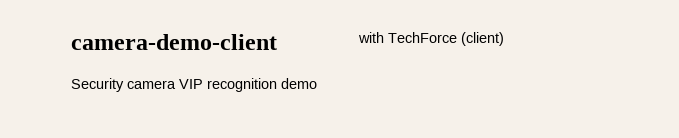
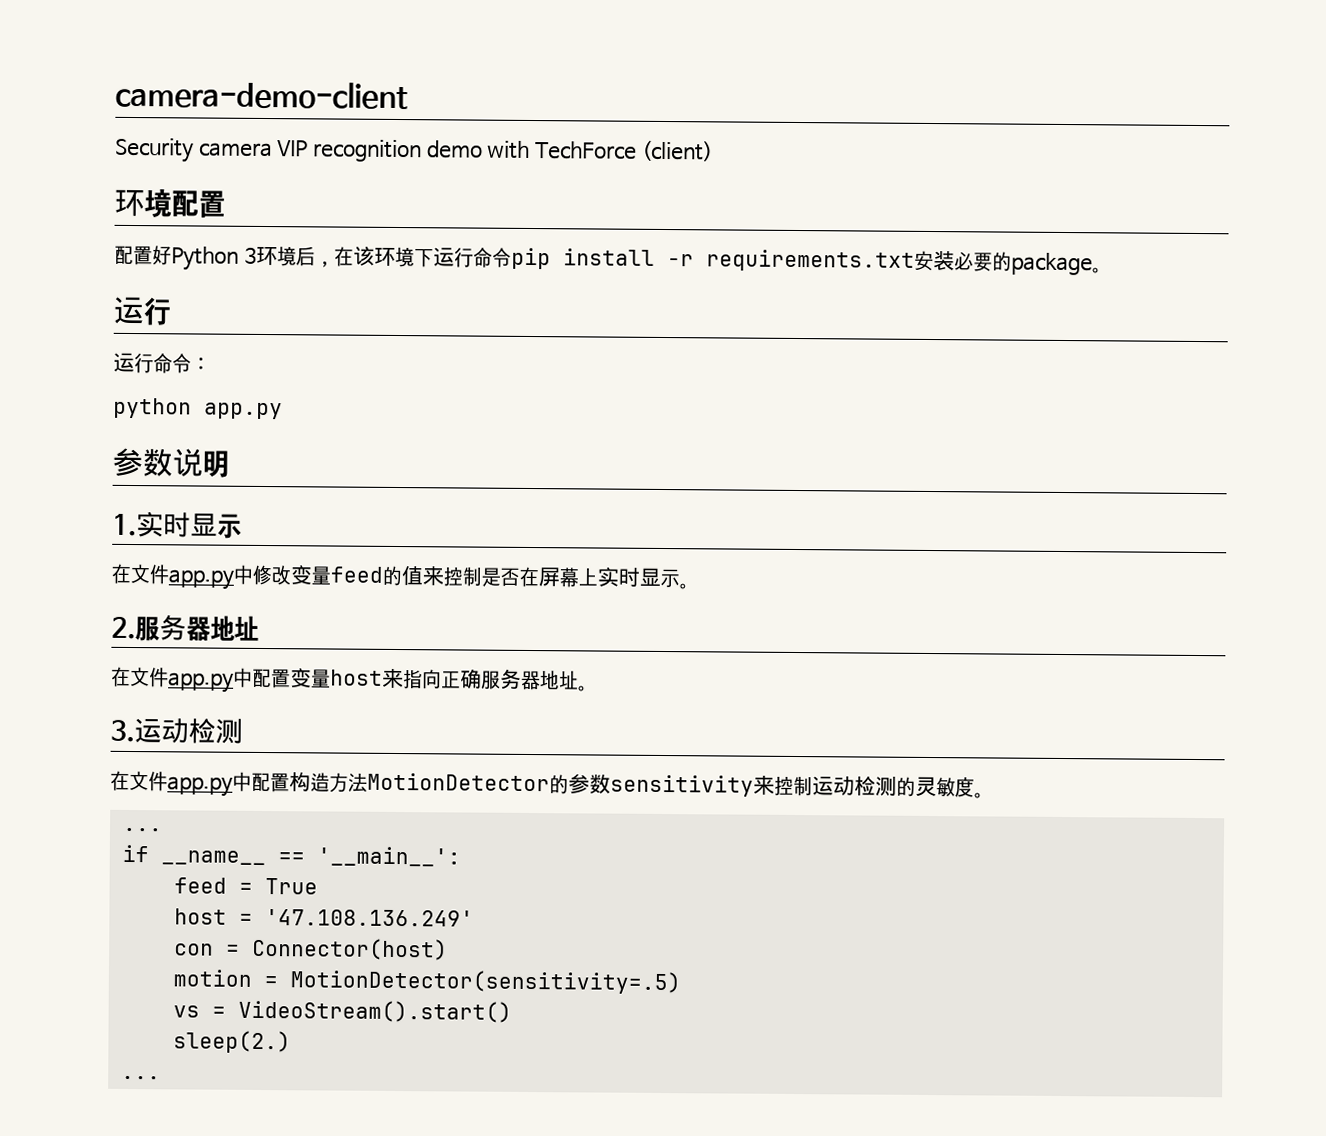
+ 环境配置
+ 配置好Python 3环境后，在该环境下运行命令pip install -r requirements.txt安装必要的package。
+ 运行
+ 运行命令：
+ python app.py
+ 参数说明
+ 1.实时显示
+ 在文件app.py中修改变量feed的值来控制是否在屏幕上实时显示。
+ 2.服务器地址
+ 在文件app.py中配置变量host来指向正确服务器地址。
+ 3.运动检测
+ 在文件app.py中配置构造方法MotionDetector的参数sensitivity来控制运动检测的灵敏度。
+ ...
+ if __name__ == '__main__':
+ feed = True
+ host = '47.108.136.249'
+ con = Connector(host)
+ motion = MotionDetector(sensitivity=.5)
+ vs = VideoStream().start()
+ sleep(2.)
+ ...

